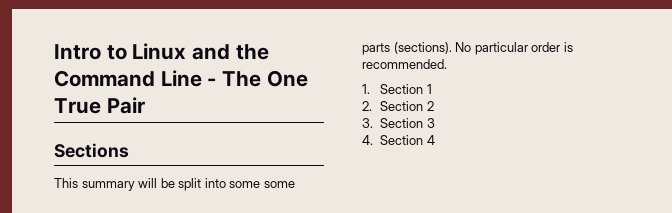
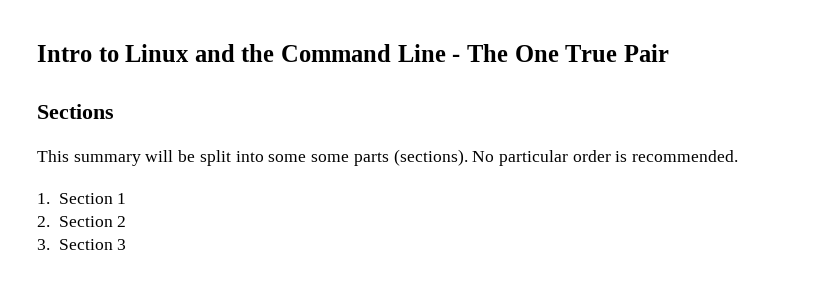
- 4. Section 4

